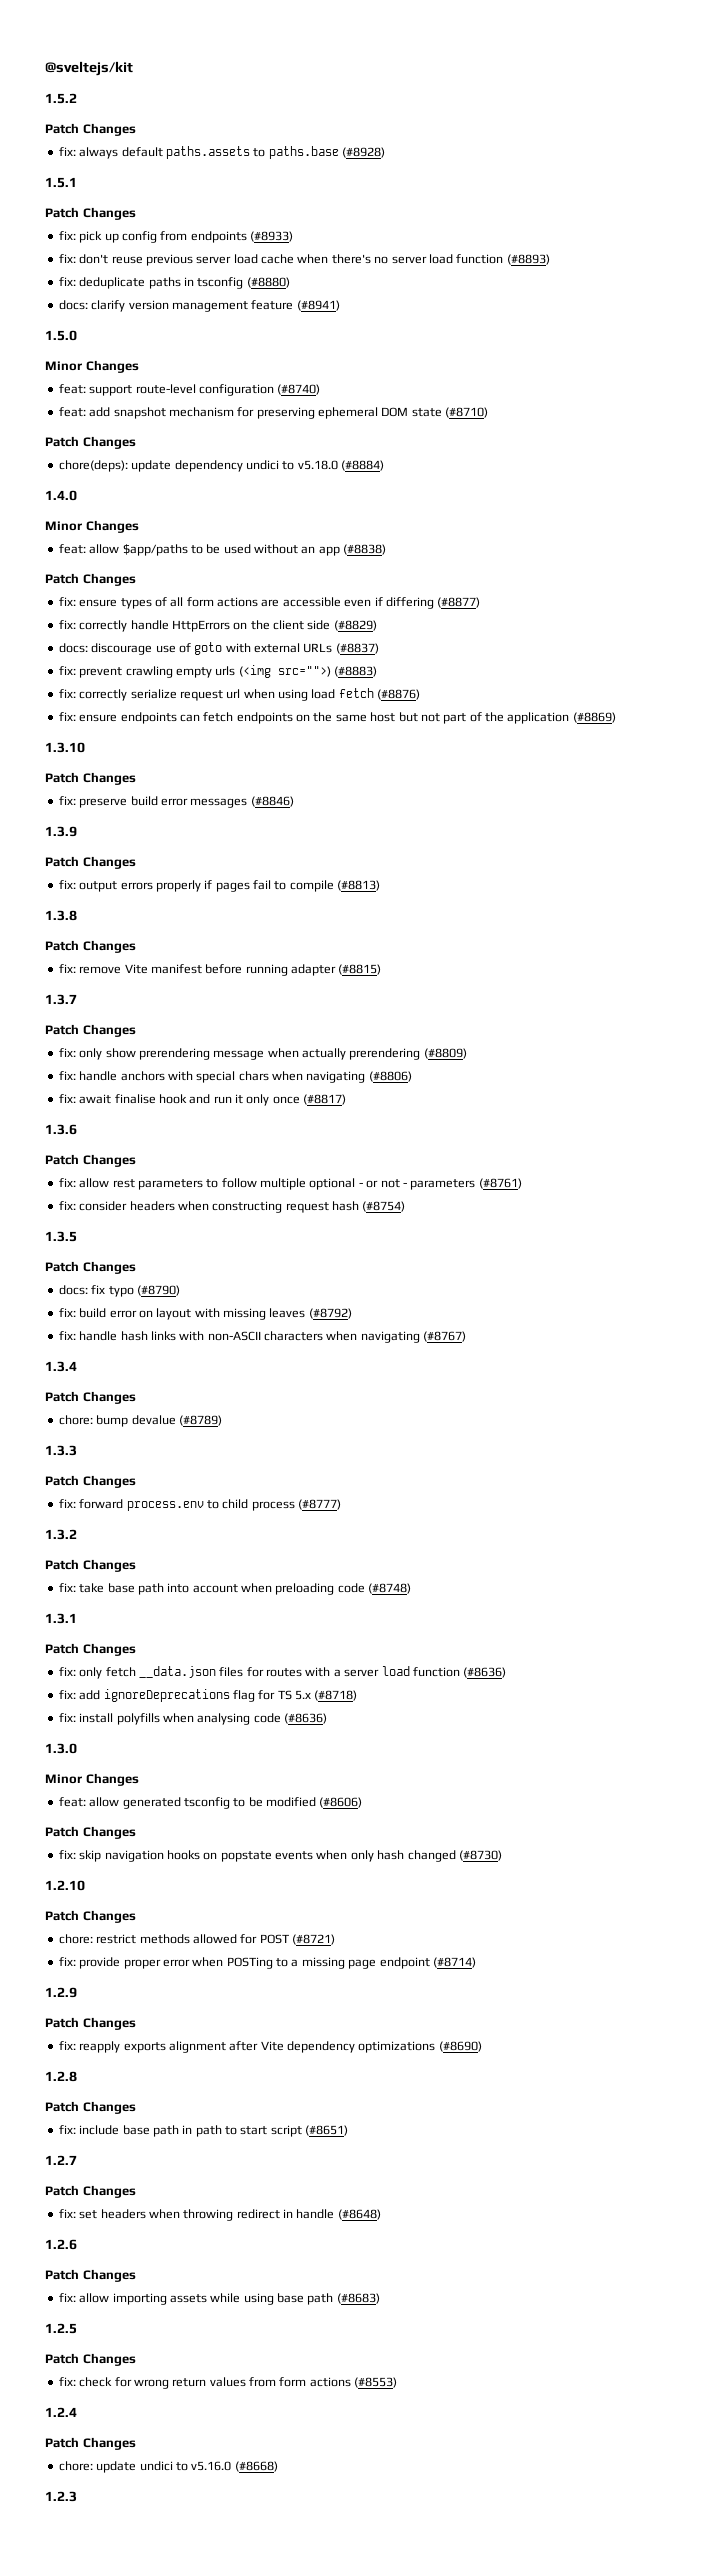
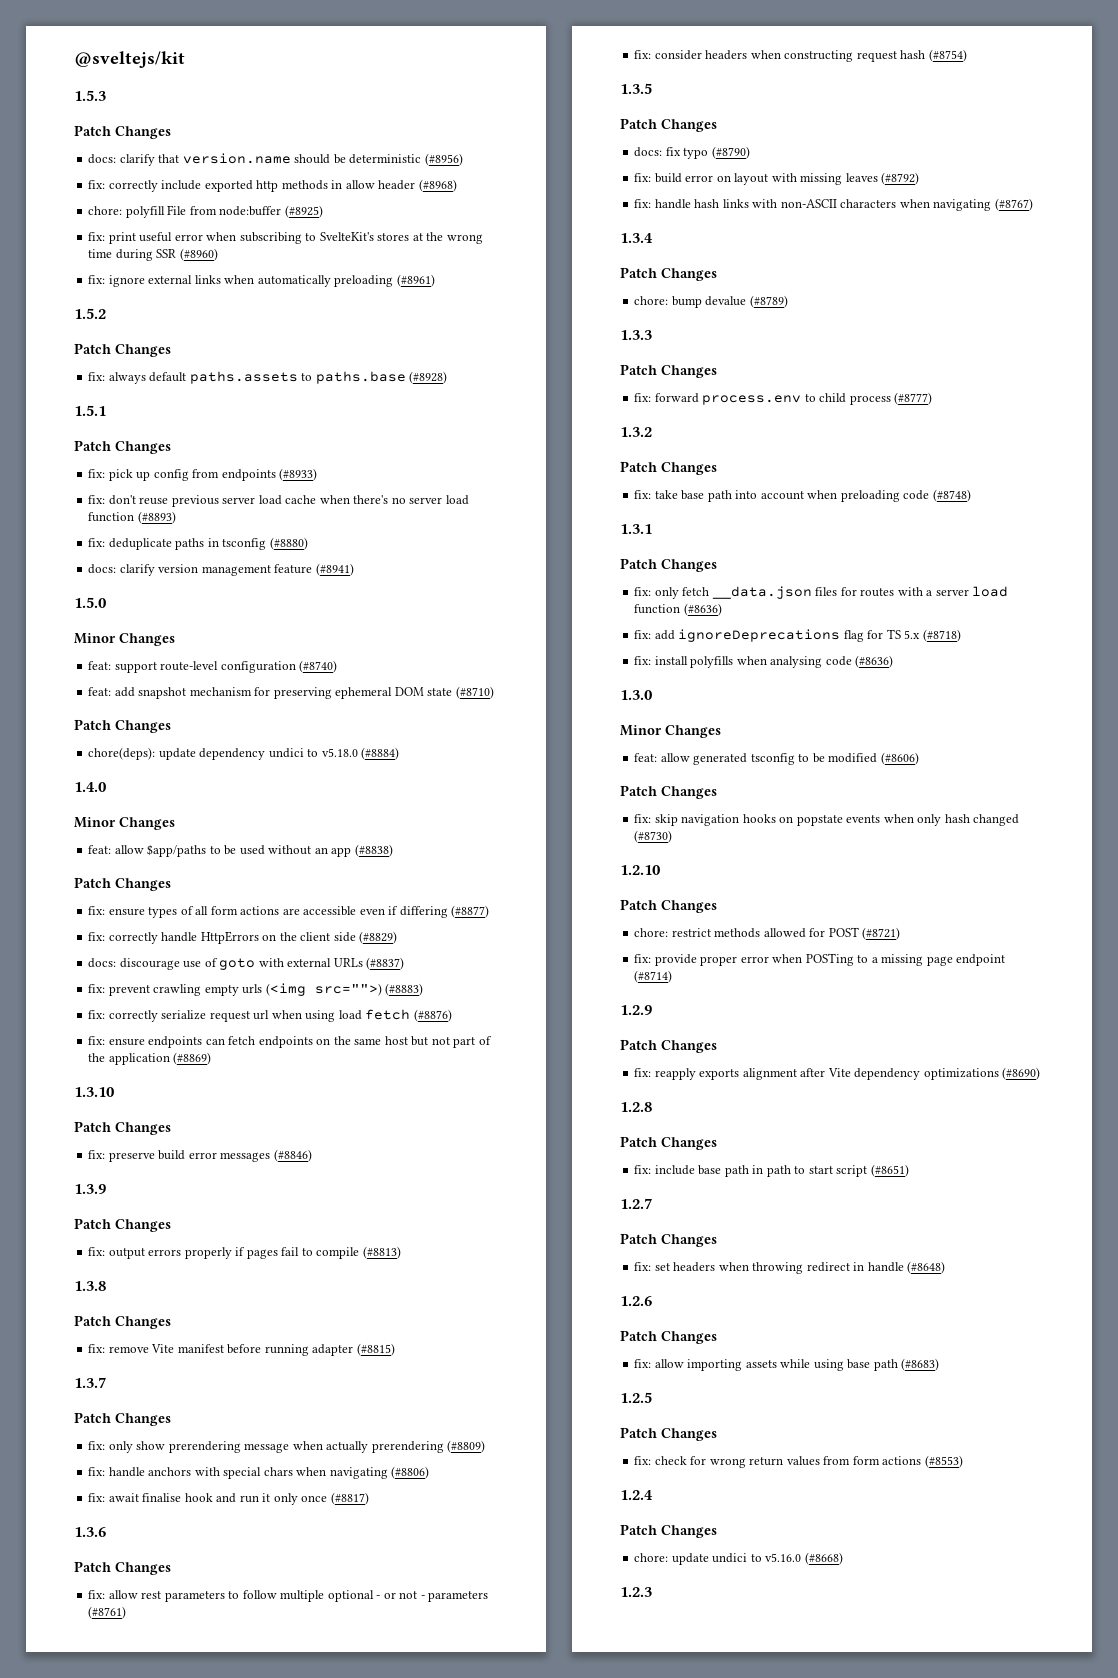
+ 1.5.3
+ Patch Changes
+ docs: clarify that version.name should be deterministic (#8956)
+ fix: correctly include exported http methods in allow header (#8968)
+ chore: polyfill File from node:buffer (#8925)
+ fix: print useful error when subscribing to SvelteKit's stores at the wrong time during SSR (#8960)
+ fix: ignore external links when automatically preloading (#8961)

